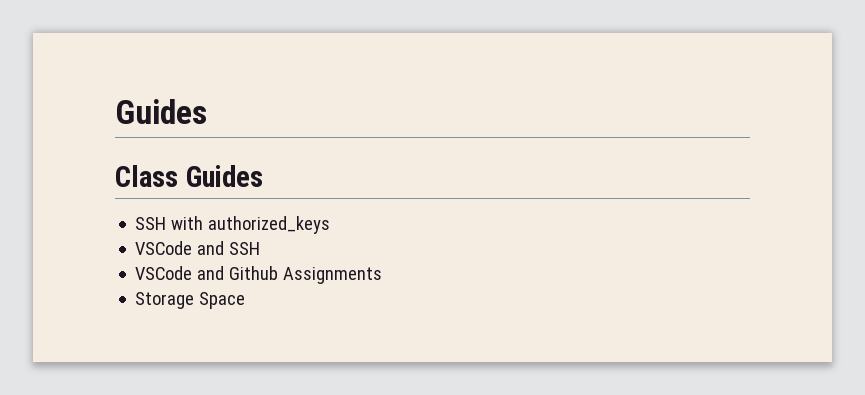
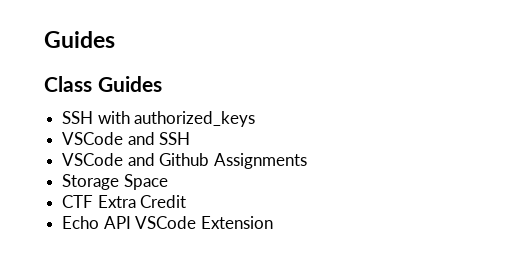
+ CTF Extra Credit
+ Echo API VSCode Extension

